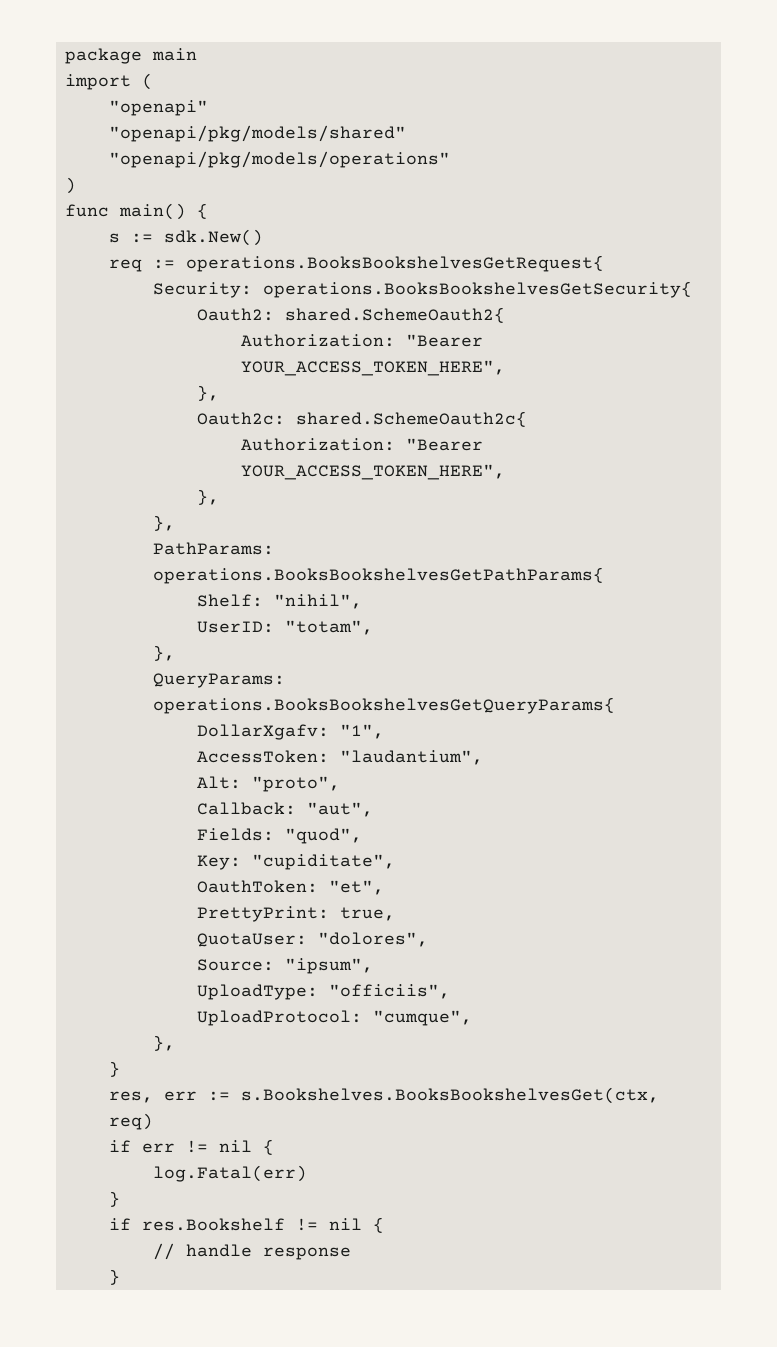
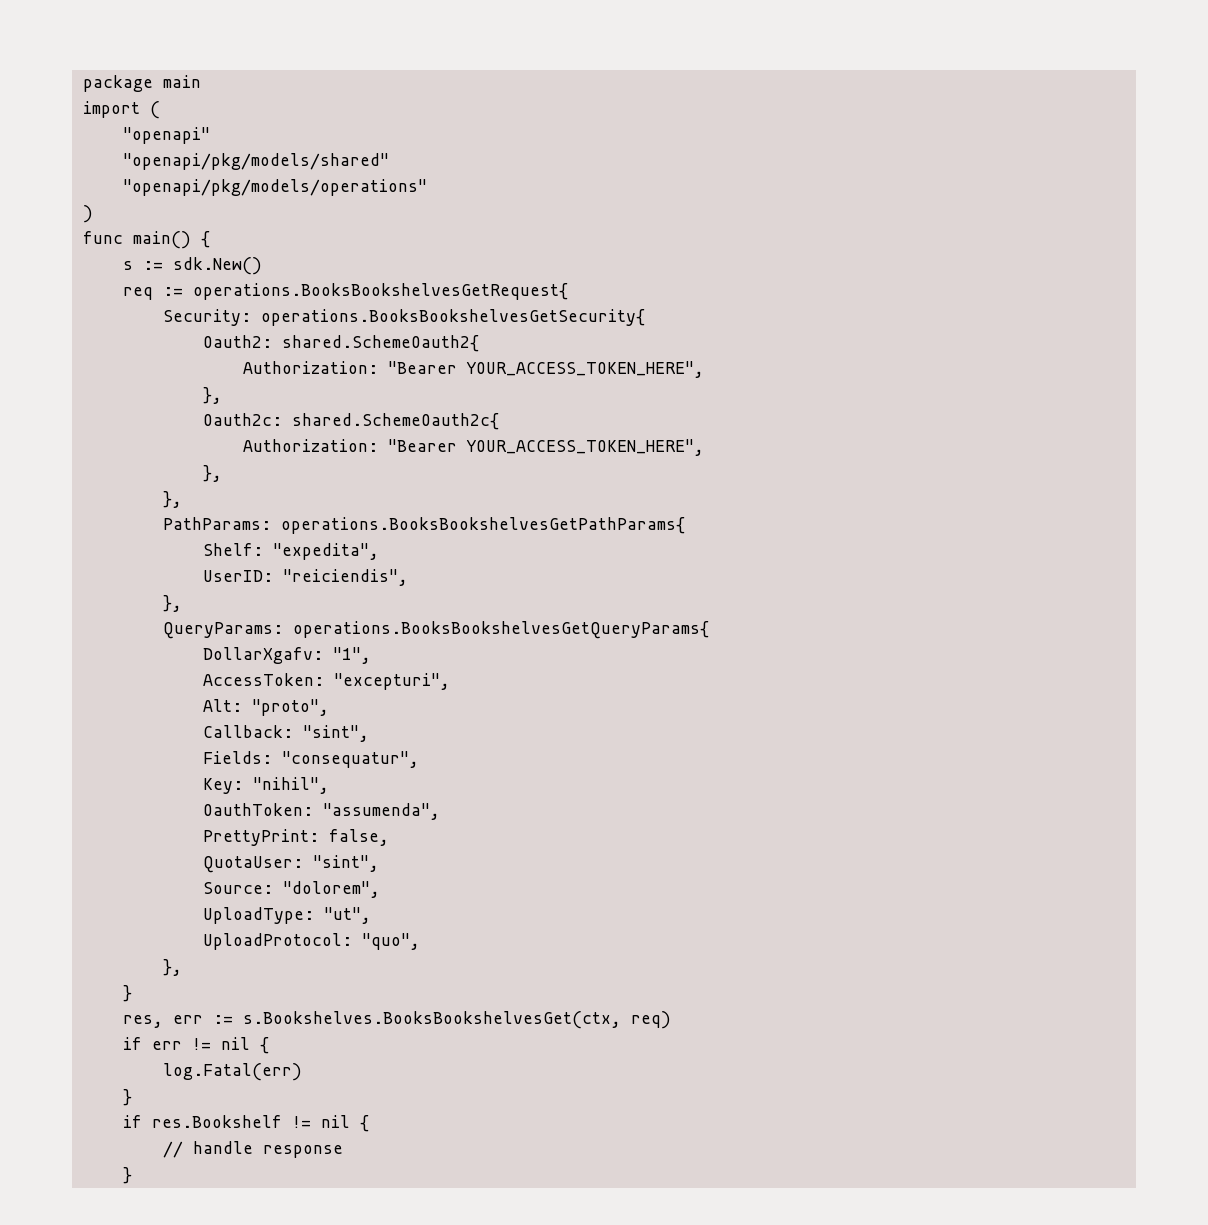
- Shelf: "nihil",
+ Shelf: "expedita",
- UserID: "totam",
+ UserID: "reiciendis",
- AccessToken: "laudantium",
+ AccessToken: "excepturi",
- Callback: "aut",
+ Callback: "sint",
- Fields: "quod",
+ Fields: "consequatur",
- Key: "cupiditate",
+ Key: "nihil",
- OauthToken: "et",
+ OauthToken: "assumenda",
- PrettyPrint: true,
+ PrettyPrint: false,
- QuotaUser: "dolores",
+ QuotaUser: "sint",
- Source: "ipsum",
+ Source: "dolorem",
- UploadType: "officiis",
+ UploadType: "ut",
- UploadProtocol: "cumque",
+ UploadProtocol: "quo",

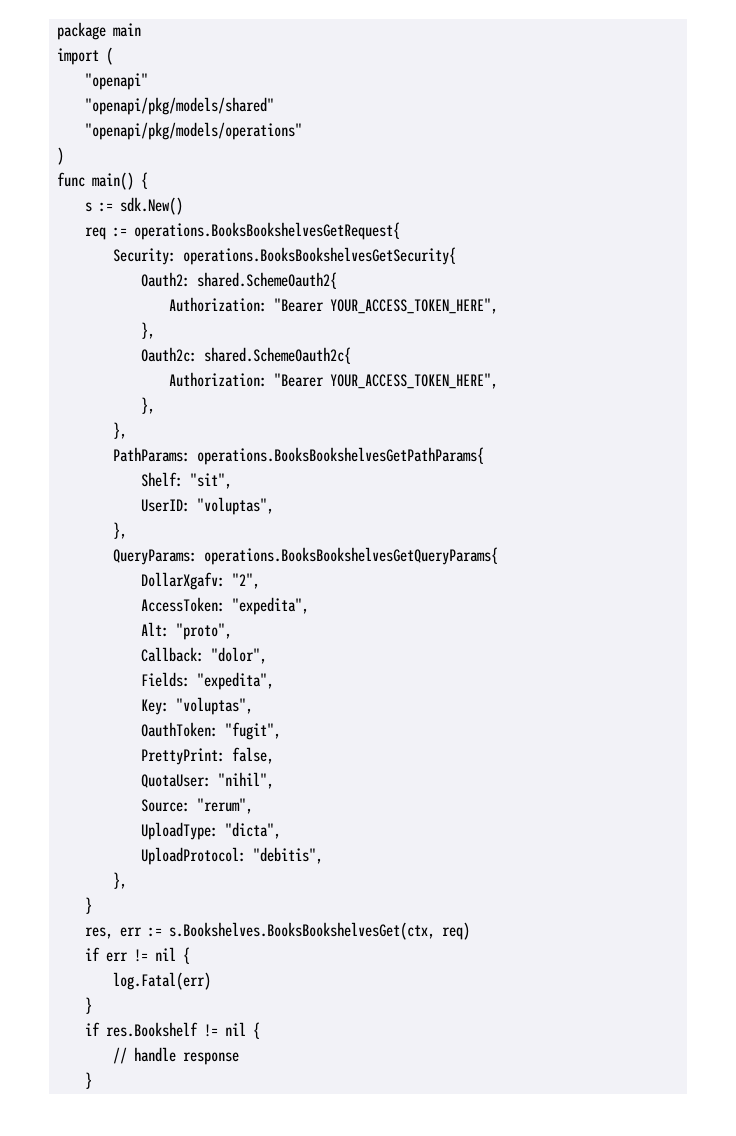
- Shelf: "expedita",
+ Shelf: "sit",
- UserID: "reiciendis",
+ UserID: "voluptas",
- DollarXgafv: "1",
+ DollarXgafv: "2",
- AccessToken: "excepturi",
+ AccessToken: "expedita",
- Callback: "sint",
+ Callback: "dolor",
- Fields: "consequatur",
+ Fields: "expedita",
- Key: "nihil",
+ Key: "voluptas",
- OauthToken: "assumenda",
+ OauthToken: "fugit",
- QuotaUser: "sint",
+ QuotaUser: "nihil",
- Source: "dolorem",
+ Source: "rerum",
- UploadType: "ut",
+ UploadType: "dicta",
- UploadProtocol: "quo",
+ UploadProtocol: "debitis",

